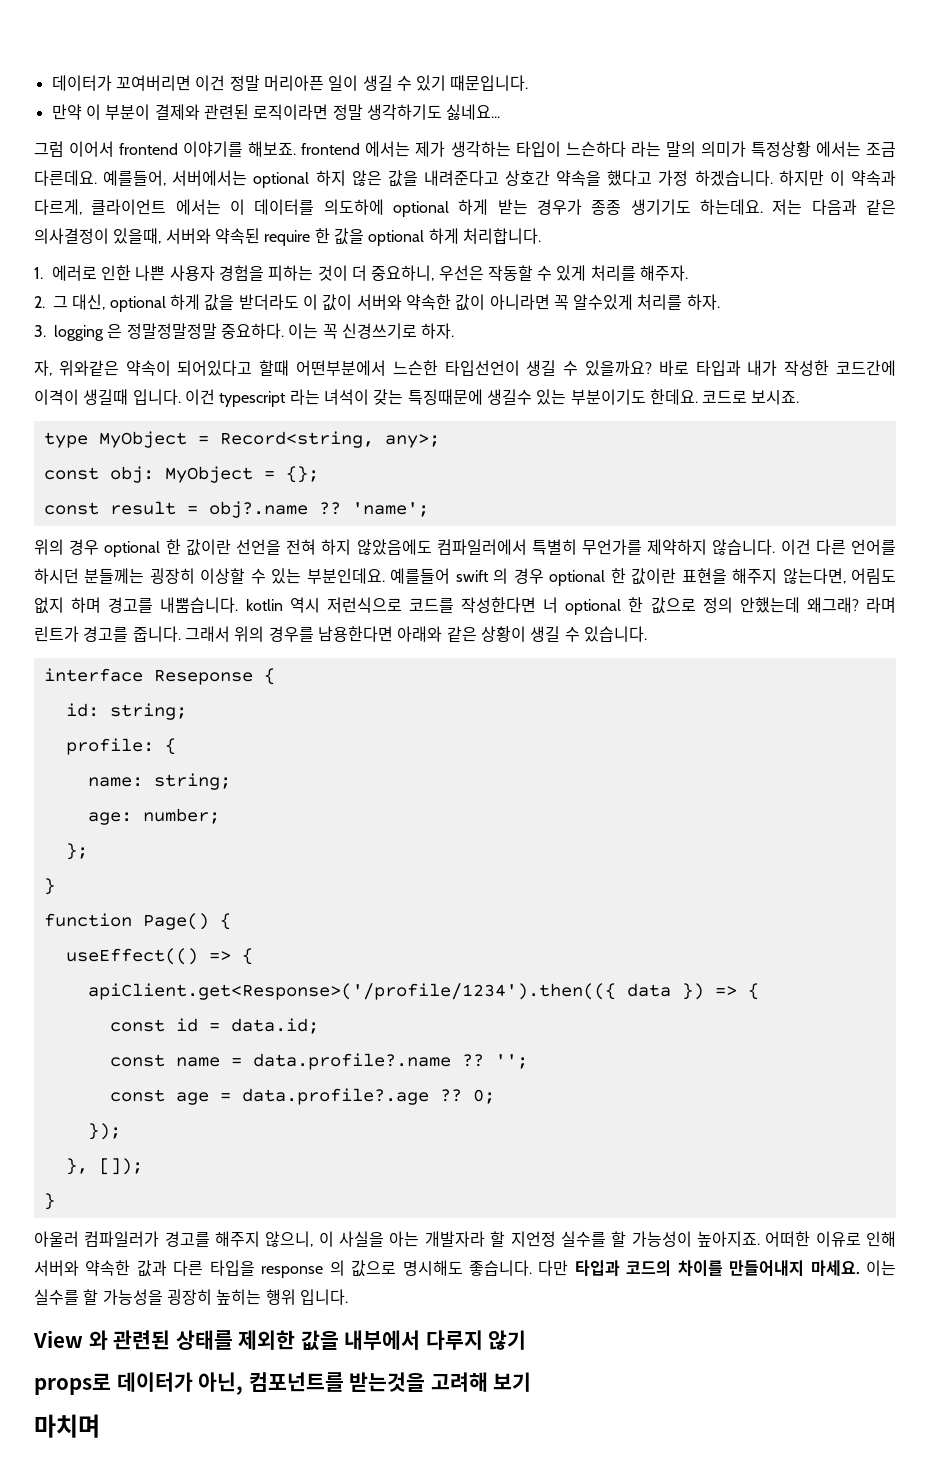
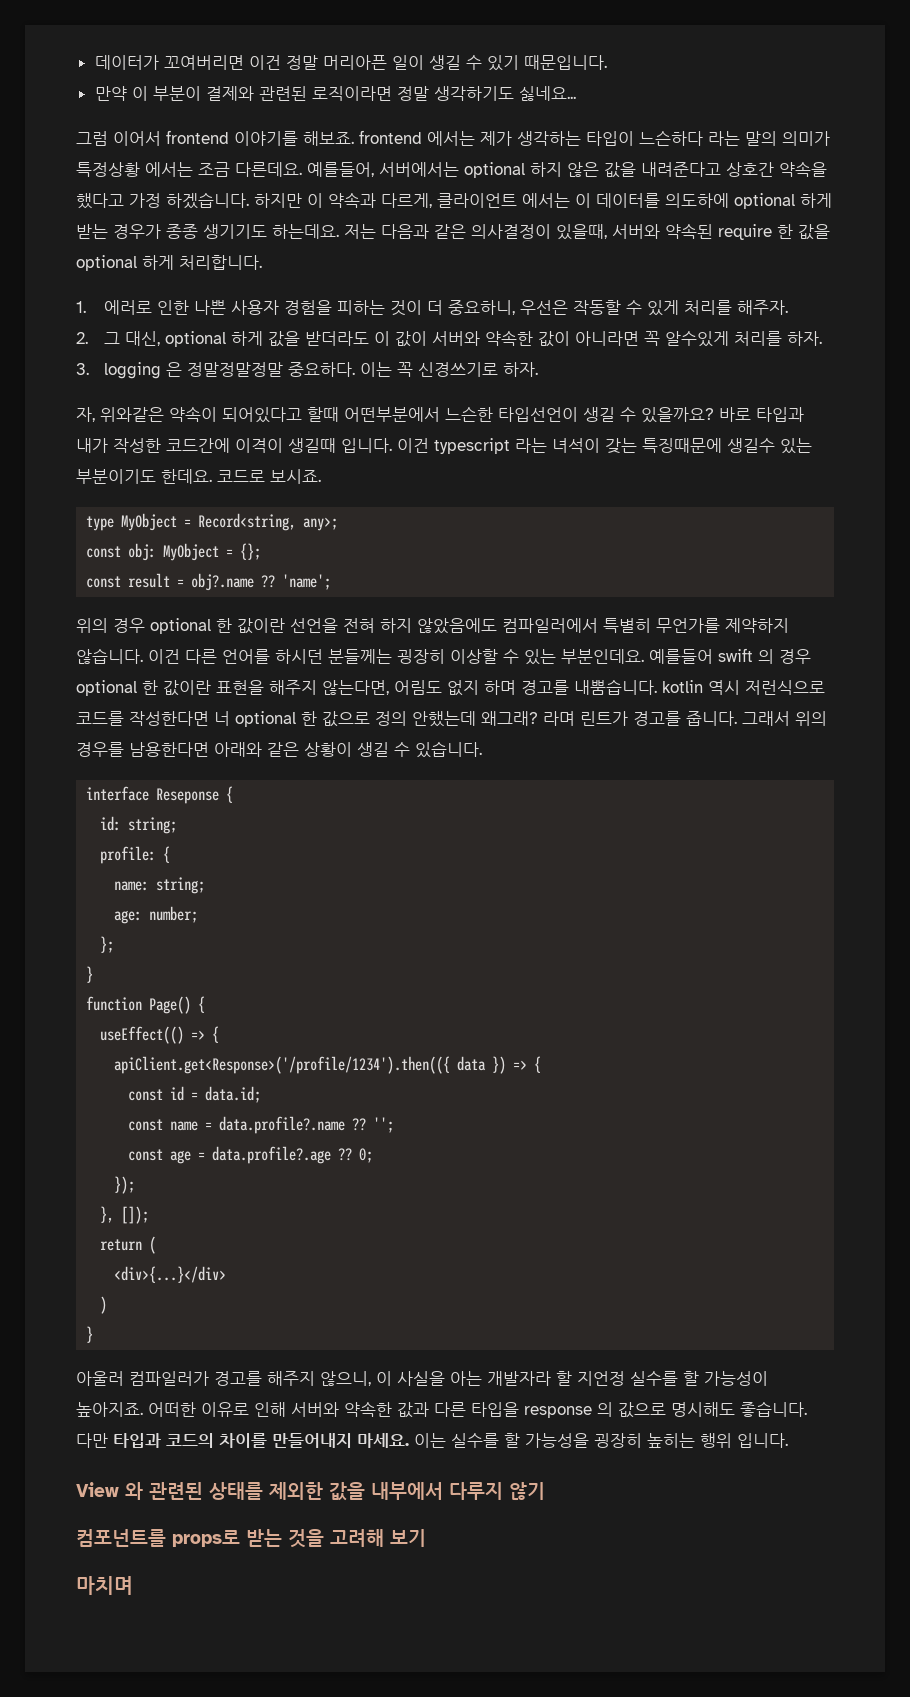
+ return (
+ <div>{...}</div>
+ )
- props로 데이터가 아닌, 컴포넌트를 받는것을 고려해 보기
+ 컴포넌트를 props로 받는 것을 고려해 보기

